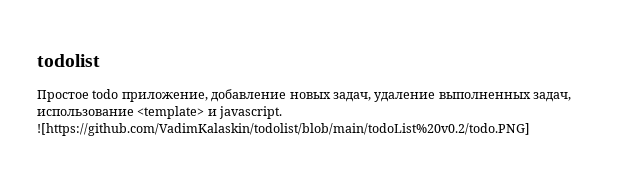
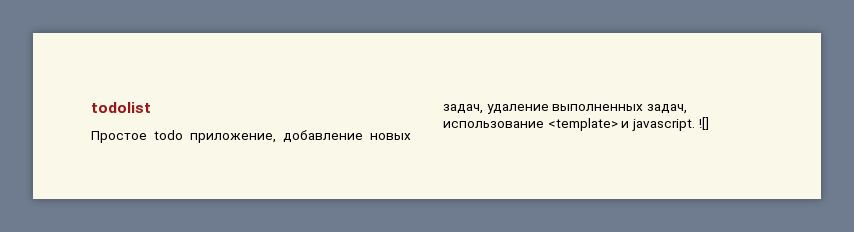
- ![https://github.com/VadimKalaskin/todolist/blob/main/todoList%20v0.2/todo.PNG]
+ ![]

